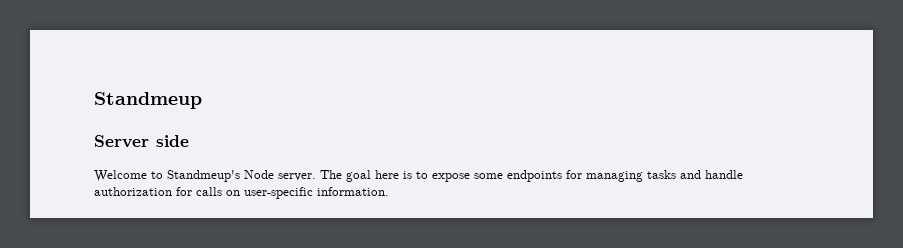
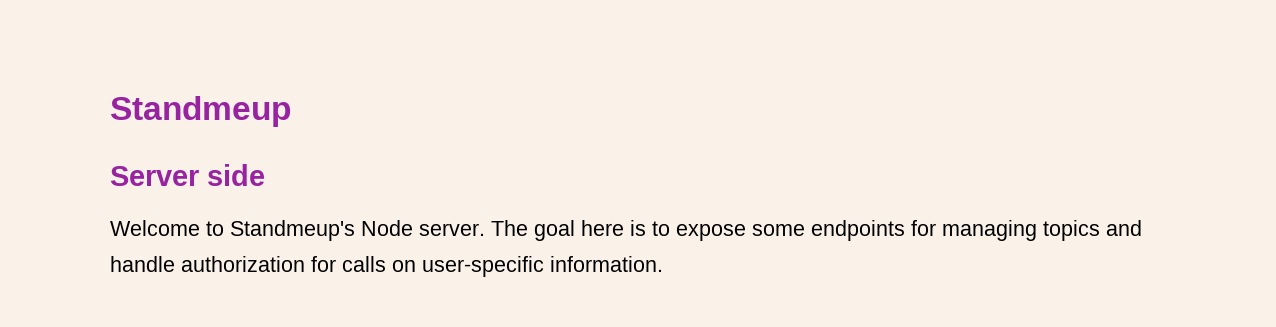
- The goal here is to expose some endpoints for managing tasks and handle authorization for calls on user-specific information.
+ The goal here is to expose some endpoints for managing topics and handle authorization for calls on user-specific information.

